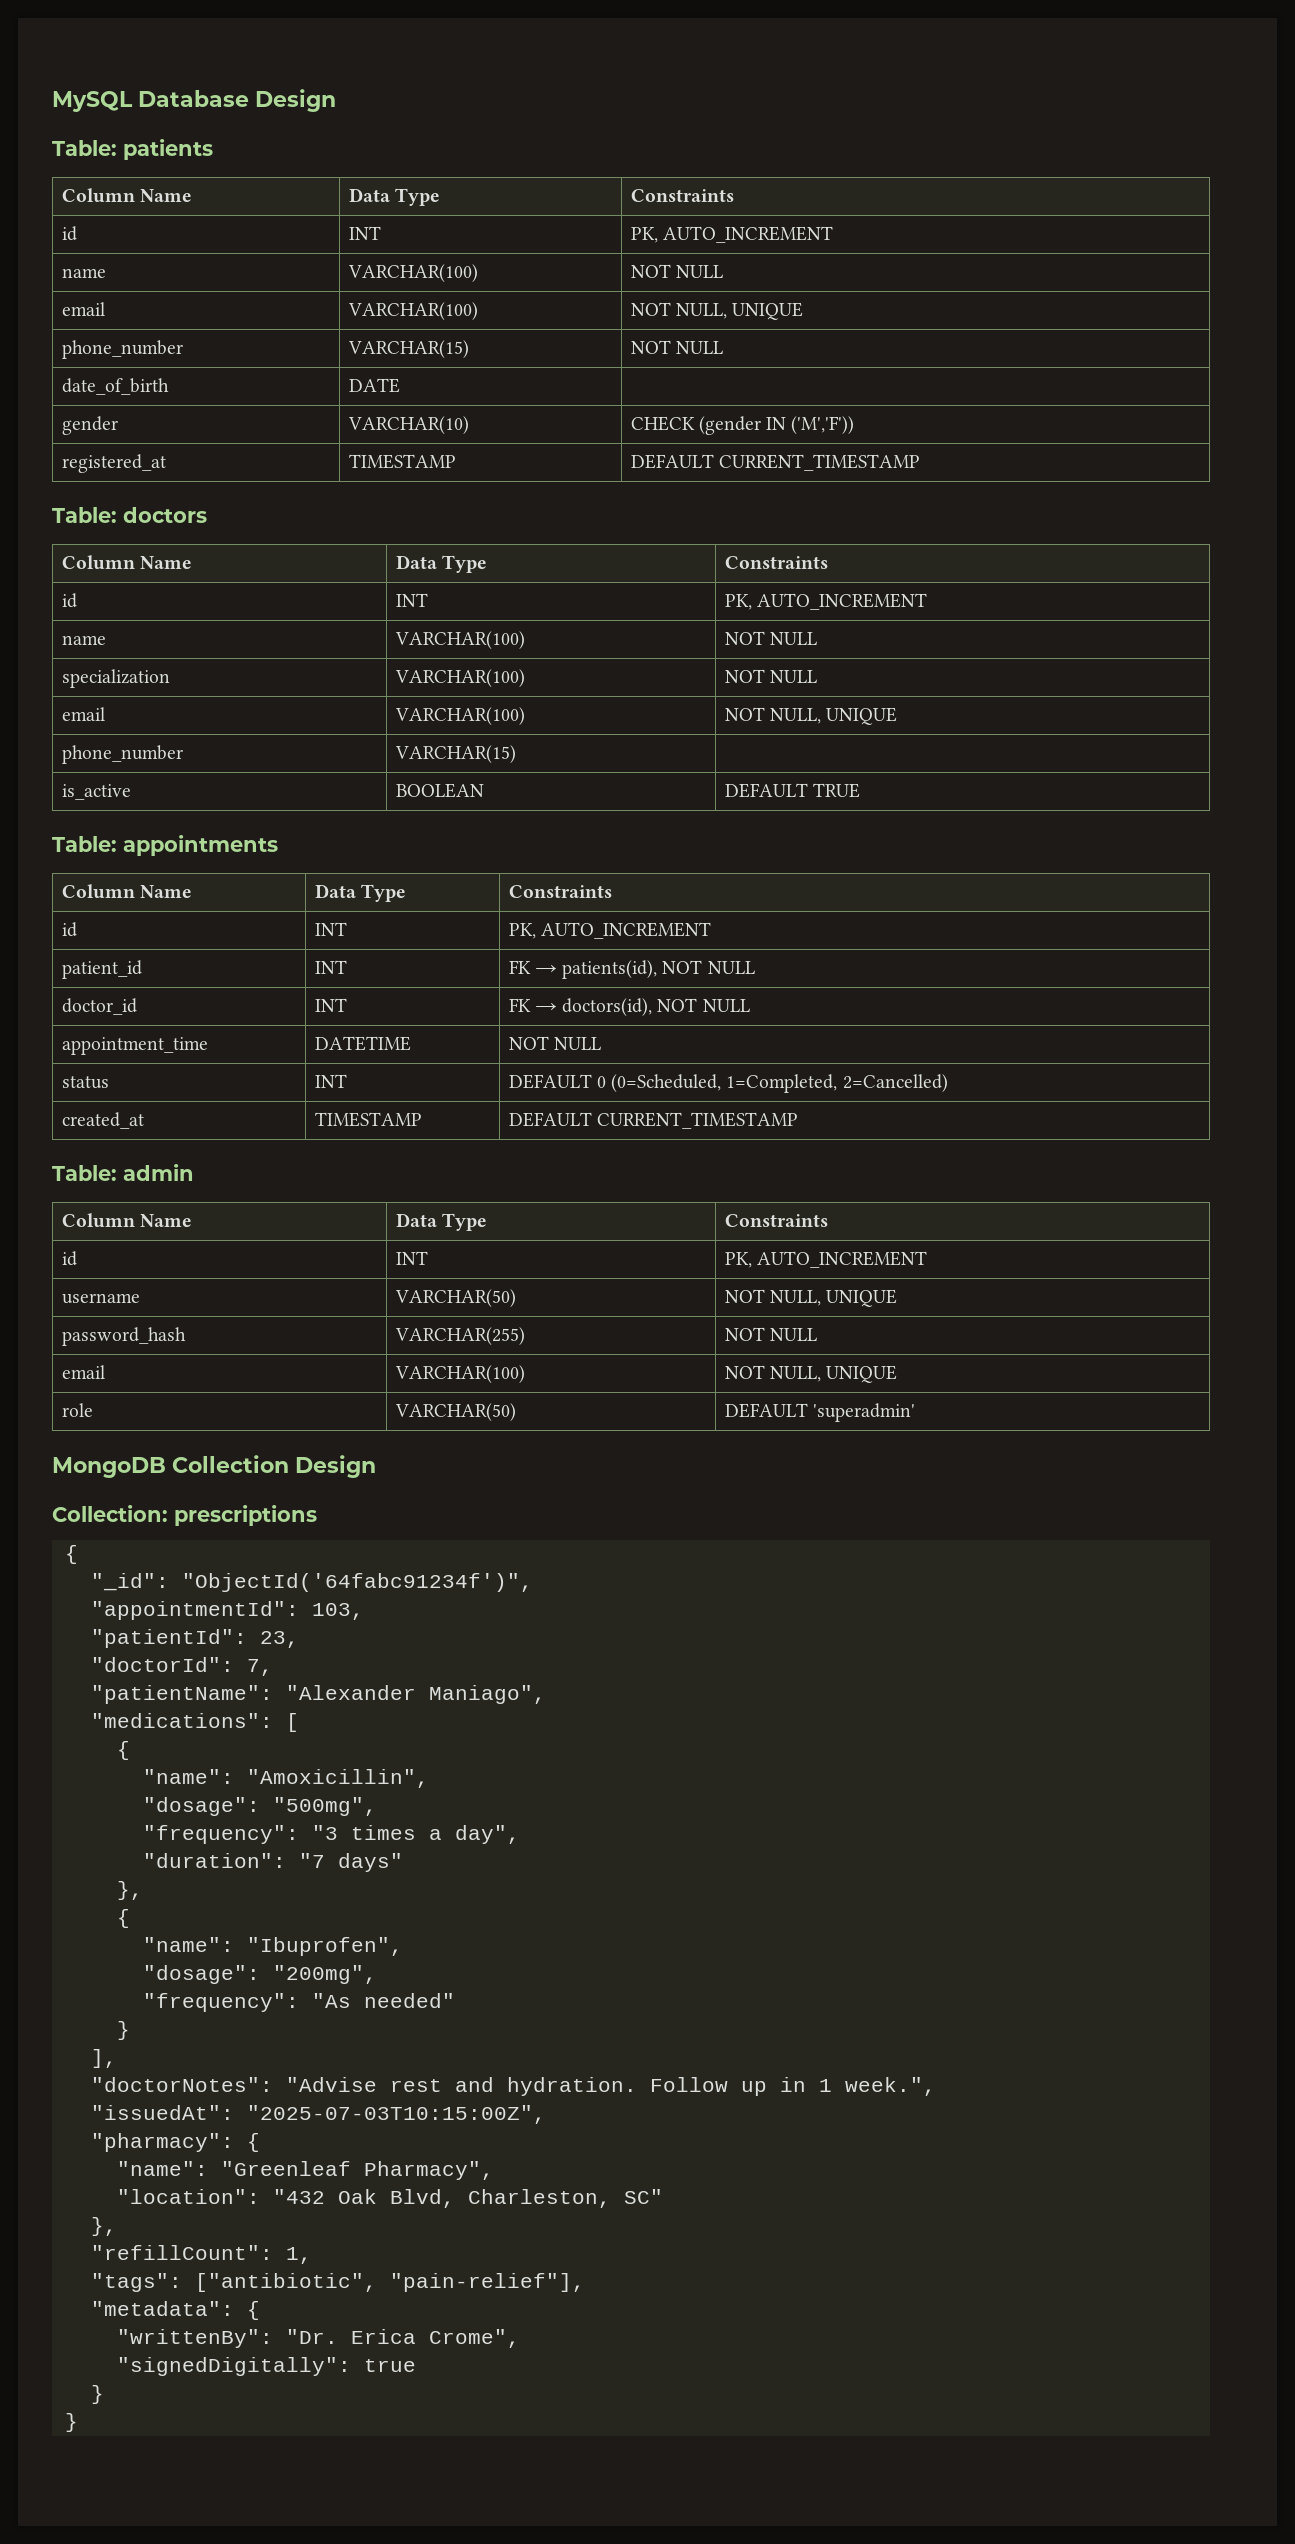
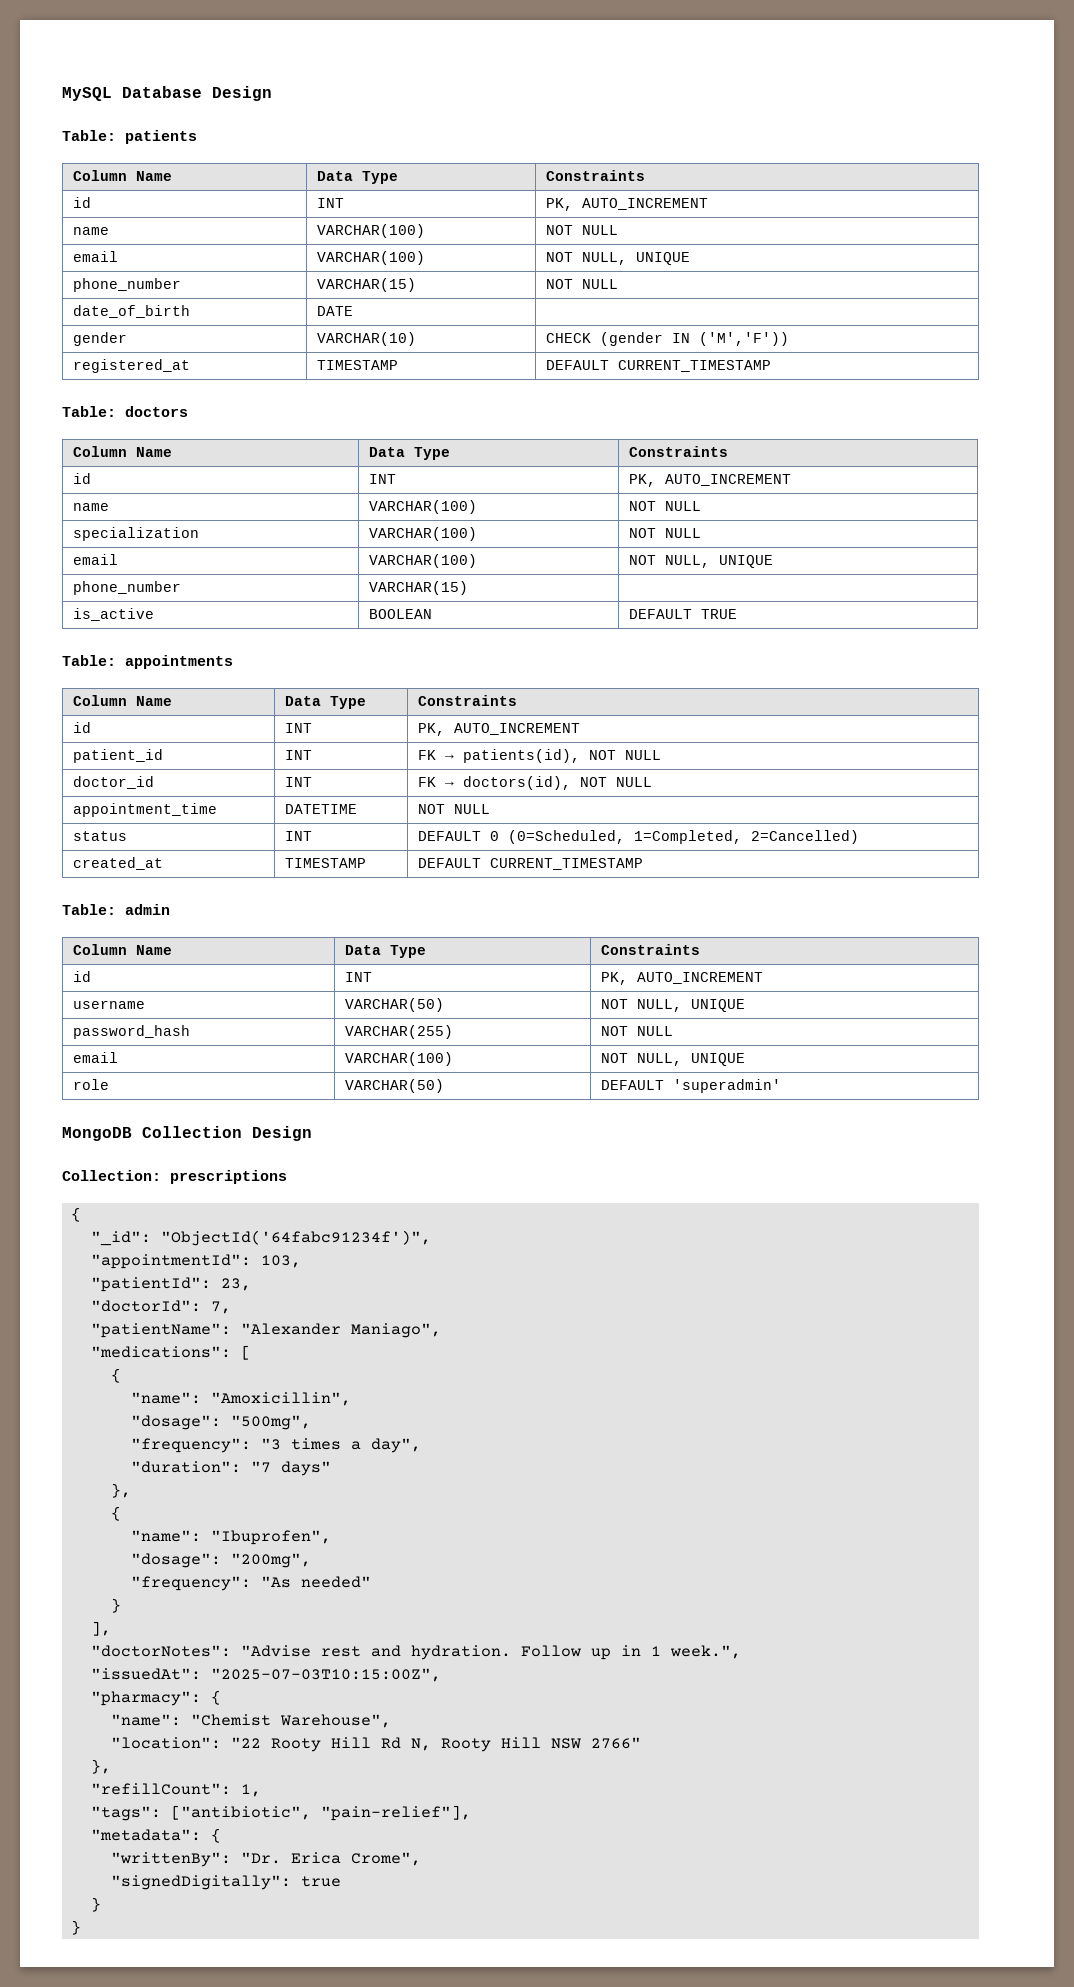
- "name": "Greenleaf Pharmacy",
+ "name": "Chemist Warehouse",
- "location": "432 Oak Blvd, Charleston, SC"
+ "location": "22 Rooty Hill Rd N, Rooty Hill NSW 2766"

